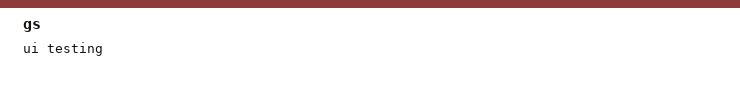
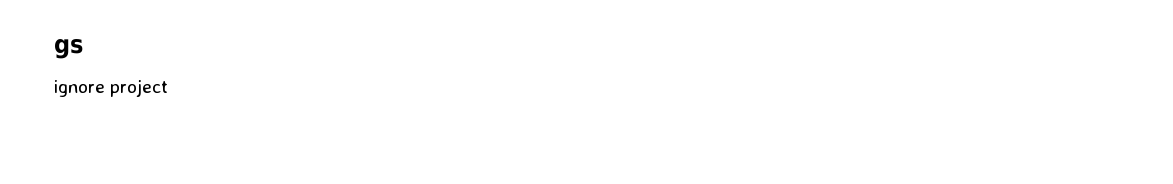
- ui testing
+ ignore project

